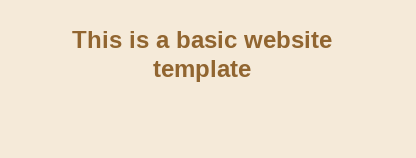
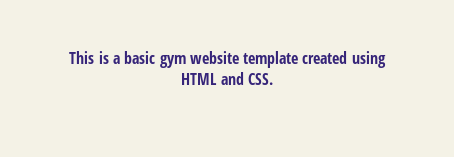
- This is a basic website template
+ This is a basic gym website template created using HTML and CSS.

